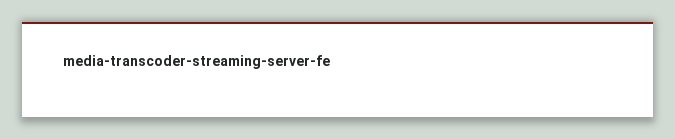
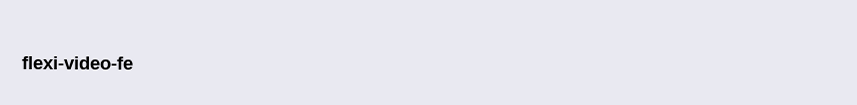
- media-transcoder-streaming-server-fe
+ flexi-video-fe

